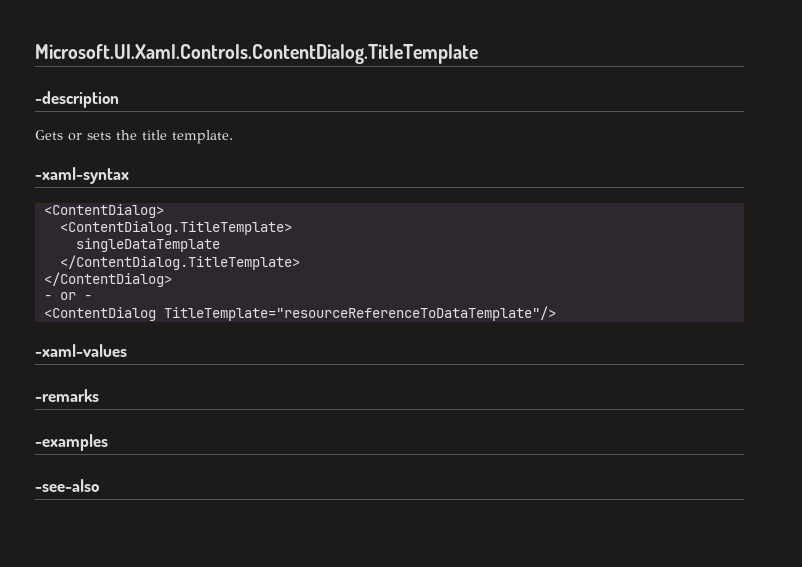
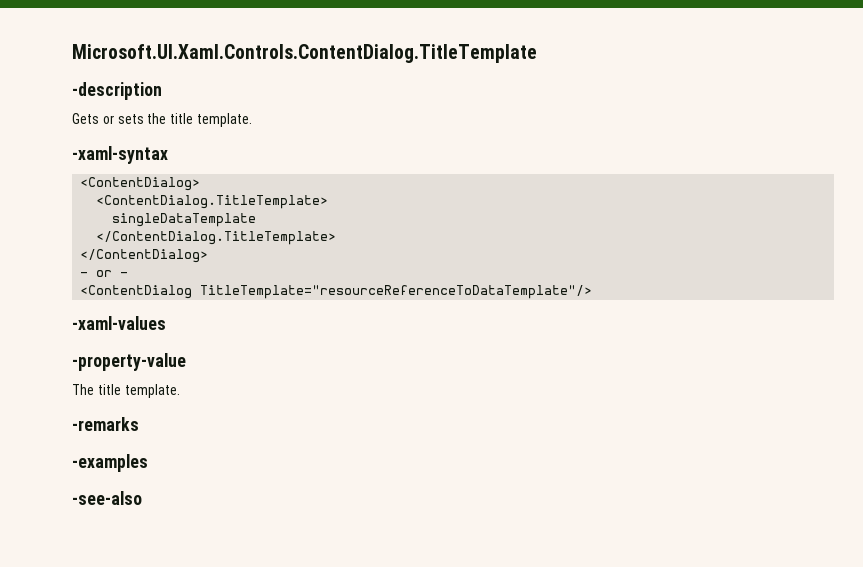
+ -property-value
+ The title template.

